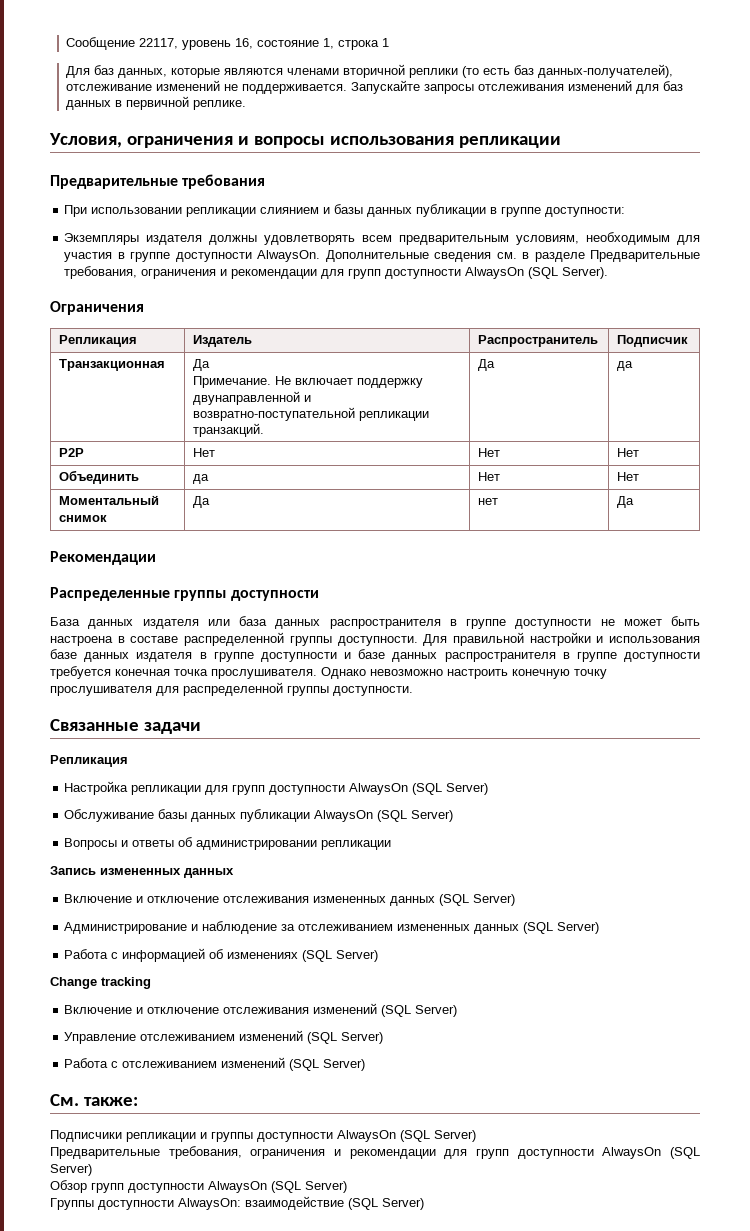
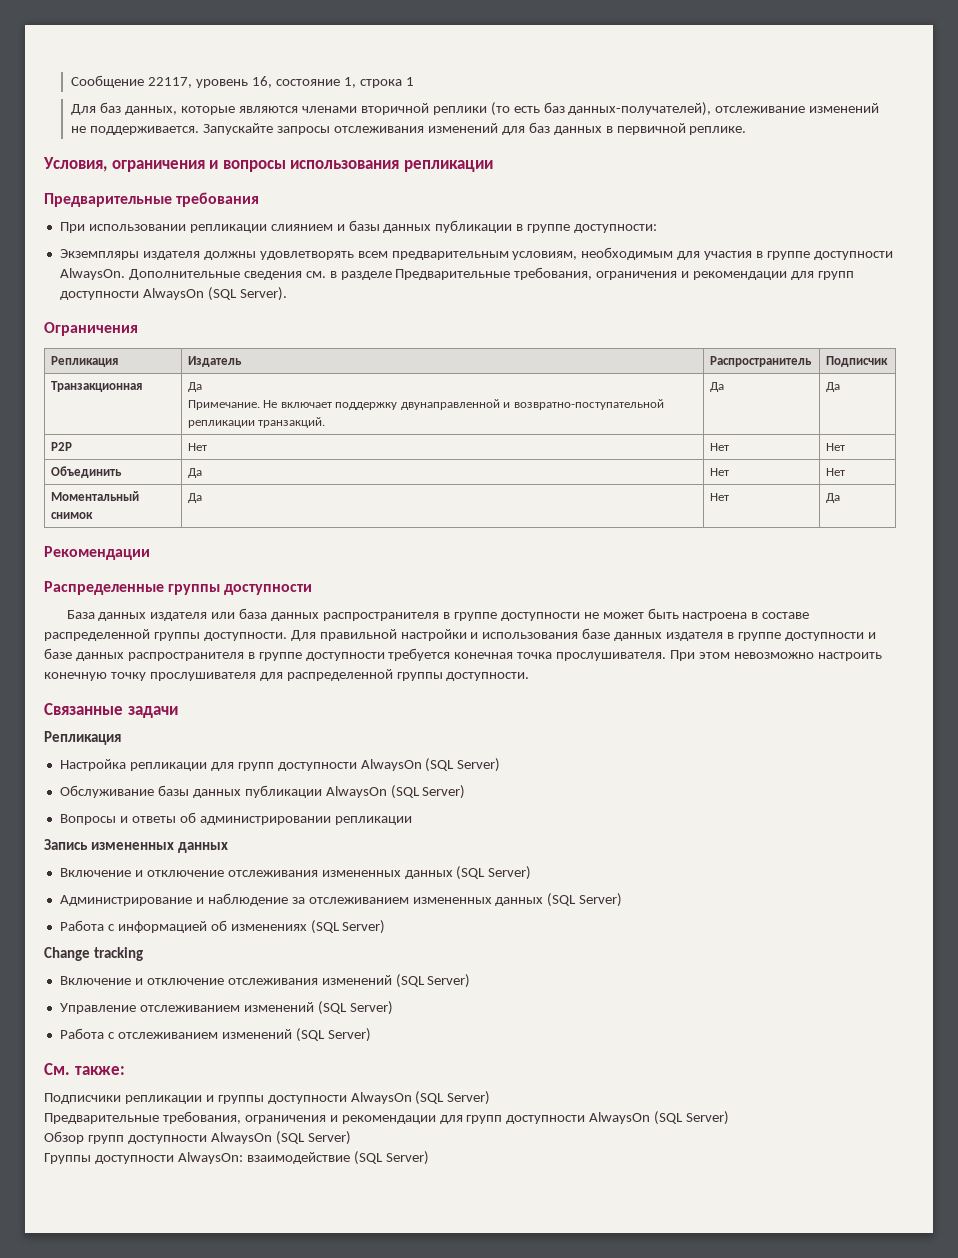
  Транзакционная | Да
- Примечание. Не включает поддержку двунаправленной и возвратно-поступательной репликации транзакций. | Да | да
+ Примечание. Не включает поддержку двунаправленной и возвратно-поступательной репликации транзакций. | Да | Да
- Объединить | да | Нет | Нет
+ Объединить | Да | Нет | Нет
- Моментальный снимок | Да | нет | Да
+ Моментальный снимок | Да | Нет | Да
- Однако невозможно настроить конечную точку прослушивателя для распределенной группы доступности.
+ При этом невозможно настроить конечную точку прослушивателя для распределенной группы доступности.

